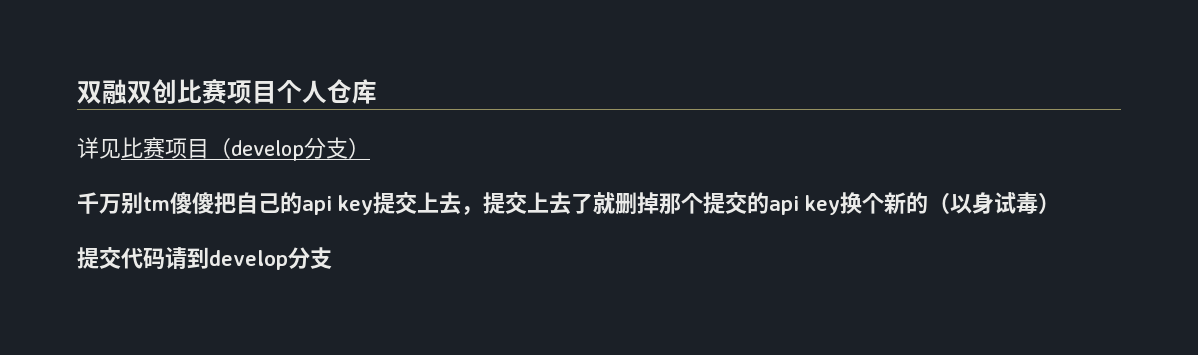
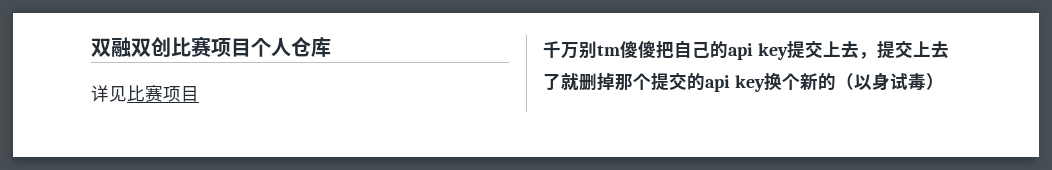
- 详见比赛项目（develop分支）
+ 详见比赛项目
- 提交代码请到develop分支

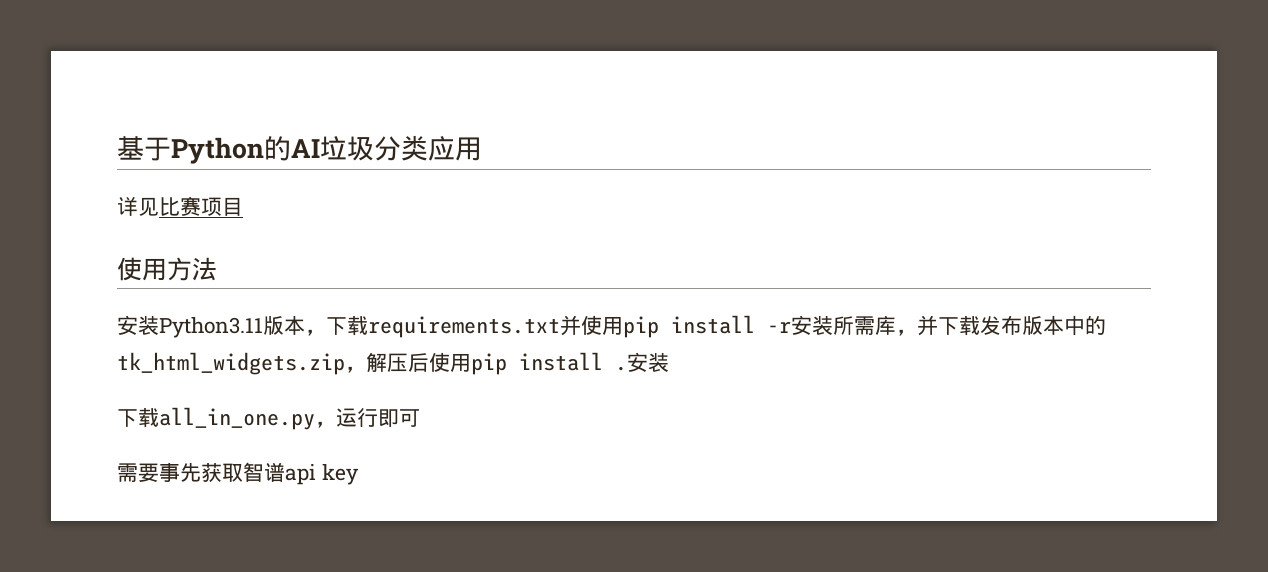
- 双融双创比赛项目个人仓库
+ 基于Python的AI垃圾分类应用
  详见比赛项目
- 千万别tm傻傻把自己的api key提交上去，提交上去了就删掉那个提交的api key换个新的（以身试毒）
+ 使用方法
+ 安装Python3.11版本，下载requirements.txt并使用pip install -r安装所需库，并下载发布版本中的tk_html_widgets.zip，解压后使用pip install .安装
+ 下载all_in_one.py，运行即可
+ 需要事先获取智谱api key

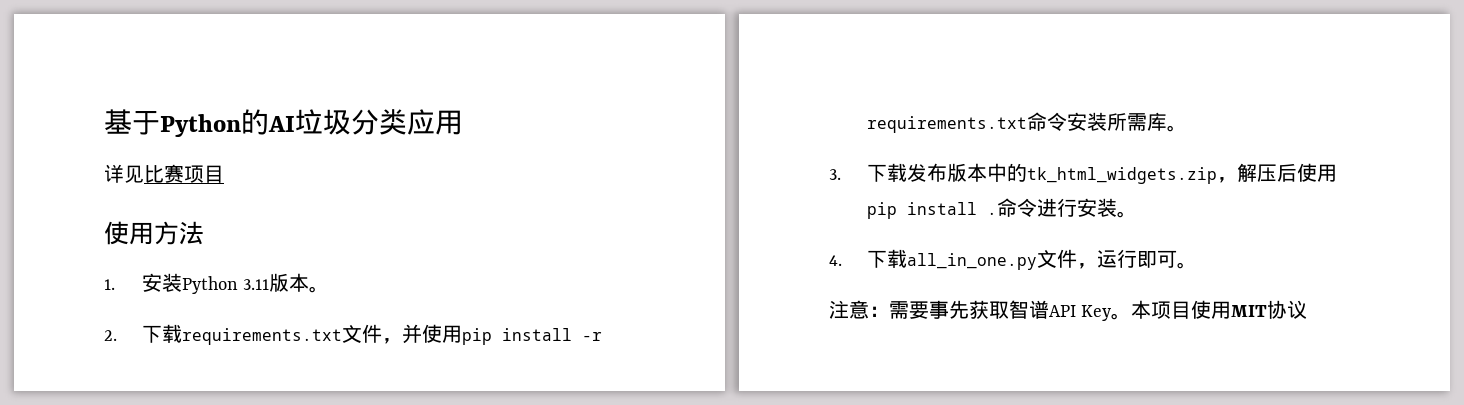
- 安装Python3.11版本，下载requirements.txt并使用pip install -r安装所需库，并下载发布版本中的tk_html_widgets.zip，解压后使用pip install .安装
- 下载all_in_one.py，运行即可
- 需要事先获取智谱api key
+ 1.安装Python 3.11版本。
+ 2.下载requirements.txt文件，并使用pip install -r requirements.txt命令安装所需库。
+ 3.下载发布版本中的tk_html_widgets.zip，解压后使用pip install .命令进行安装。
+ 4.下载all_in_one.py文件，运行即可。
+ 注意：需要事先获取智谱API Key。本项目使用MIT协议

